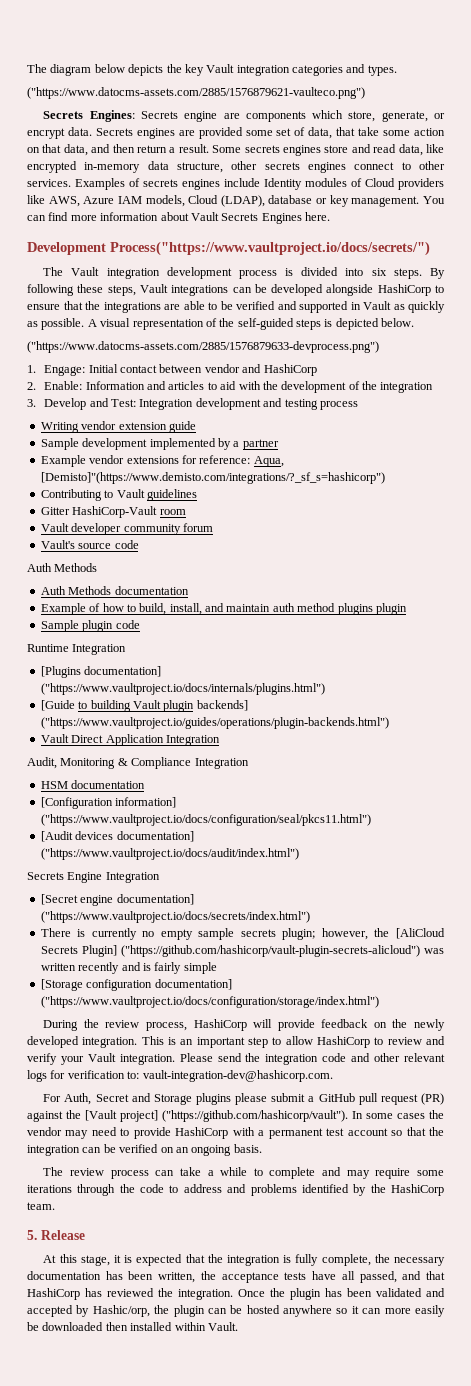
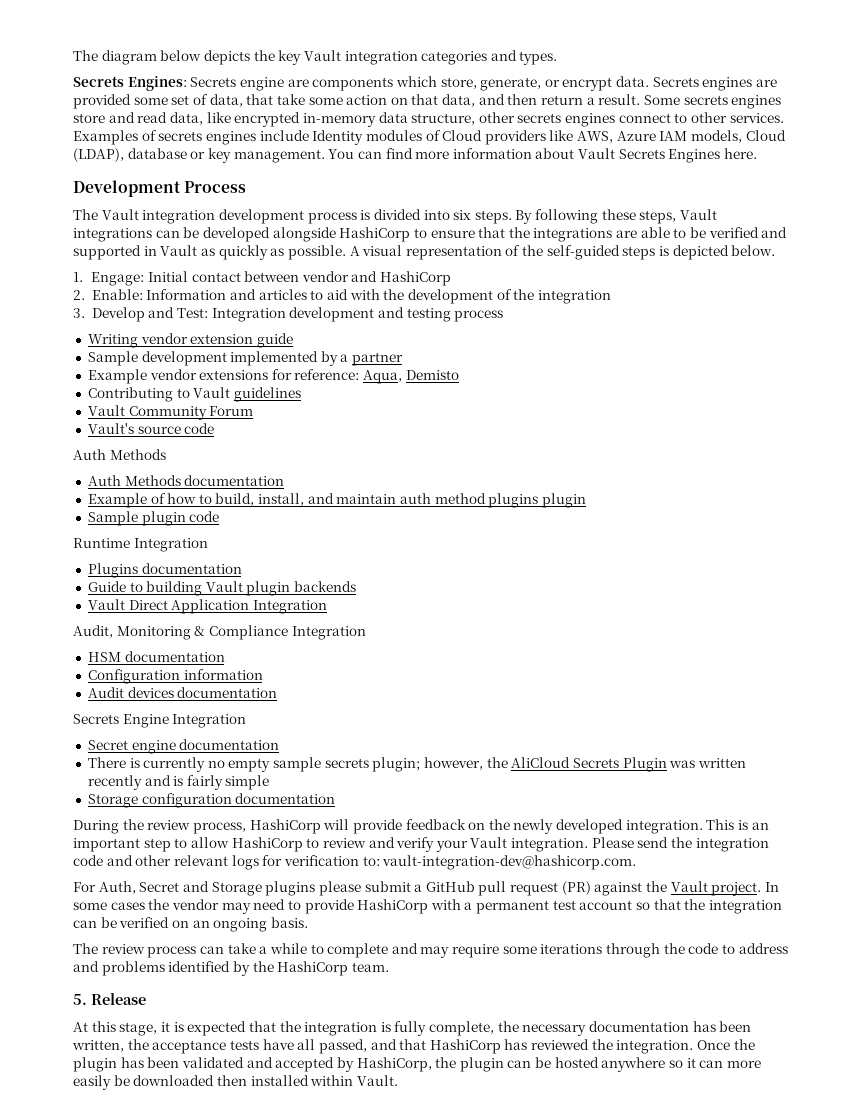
- ("https://www.datocms-assets.com/2885/1576879621-vaulteco.png")
- Development Process("https://www.vaultproject.io/docs/secrets/")
+ Development Process
- ("https://www.datocms-assets.com/2885/1576879633-devprocess.png")
- Example vendor extensions for reference: Aqua, [Demisto]"(https://www.demisto.com/integrations/?_sf_s=hashicorp")
+ Example vendor extensions for reference: Aqua, Demisto
- Gitter HashiCorp-Vault room
- Vault developer community forum
+ Vault Community Forum
- [Plugins documentation] ("https://www.vaultproject.io/docs/internals/plugins.html")
- [Guide to building Vault plugin backends] ("https://www.vaultproject.io/guides/operations/plugin-backends.html")
+ Plugins documentation
+ Guide to building Vault plugin backends
- [Configuration information] ("https://www.vaultproject.io/docs/configuration/seal/pkcs11.html")
- [Audit devices documentation] ("https://www.vaultproject.io/docs/audit/index.html")
+ Configuration information
+ Audit devices documentation
- [Secret engine documentation] ("https://www.vaultproject.io/docs/secrets/index.html")
+ Secret engine documentation
- There is currently no empty sample secrets plugin; however, the [AliCloud Secrets Plugin] ("https://github.com/hashicorp/vault-plugin-secrets-alicloud") was written recently and is fairly simple
+ There is currently no empty sample secrets plugin; however, the AliCloud Secrets Plugin was written recently and is fairly simple
- [Storage configuration documentation] ("https://www.vaultproject.io/docs/configuration/storage/index.html")
+ Storage configuration documentation
- For Auth, Secret and Storage plugins please submit a GitHub pull request (PR) against the [Vault project] ("https://github.com/hashicorp/vault"). In some cases the vendor may need to provide HashiCorp with a permanent test account so that the integration can be verified on an ongoing basis.
+ For Auth, Secret and Storage plugins please submit a GitHub pull request (PR) against the Vault project. In some cases the vendor may need to provide HashiCorp with a permanent test account so that the integration can be verified on an ongoing basis.
- Once the plugin has been validated and accepted by Hashic/orp, the plugin can be hosted anywhere so it can more easily be downloaded then installed within Vault.
+ Once the plugin has been validated and accepted by HashiCorp, the plugin can be hosted anywhere so it can more easily be downloaded then installed within Vault.

